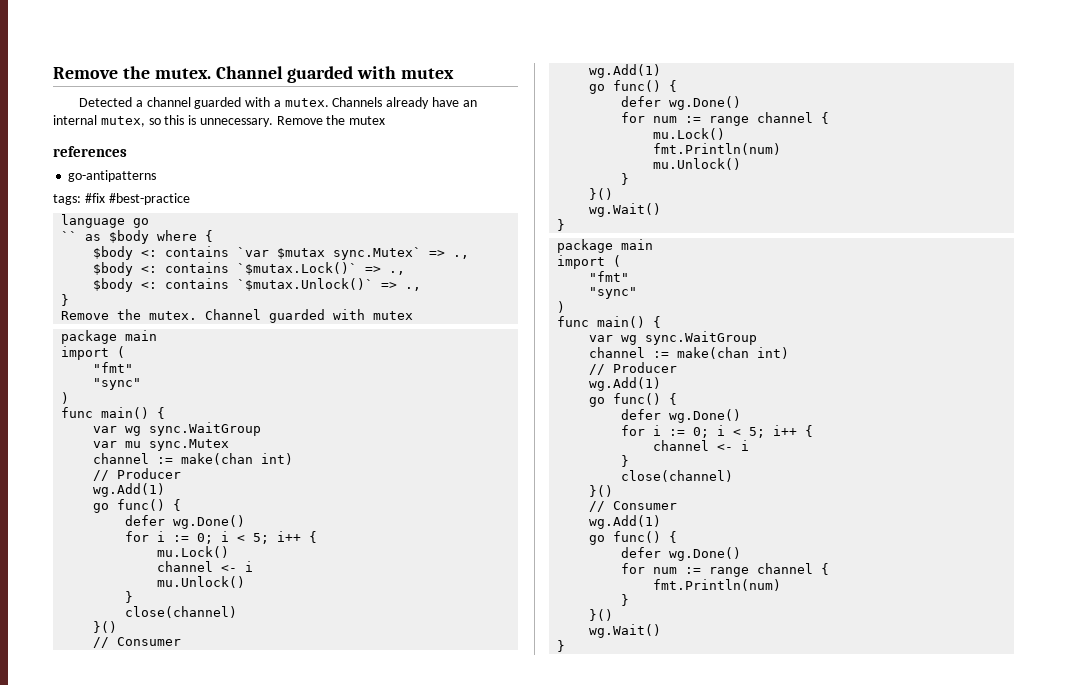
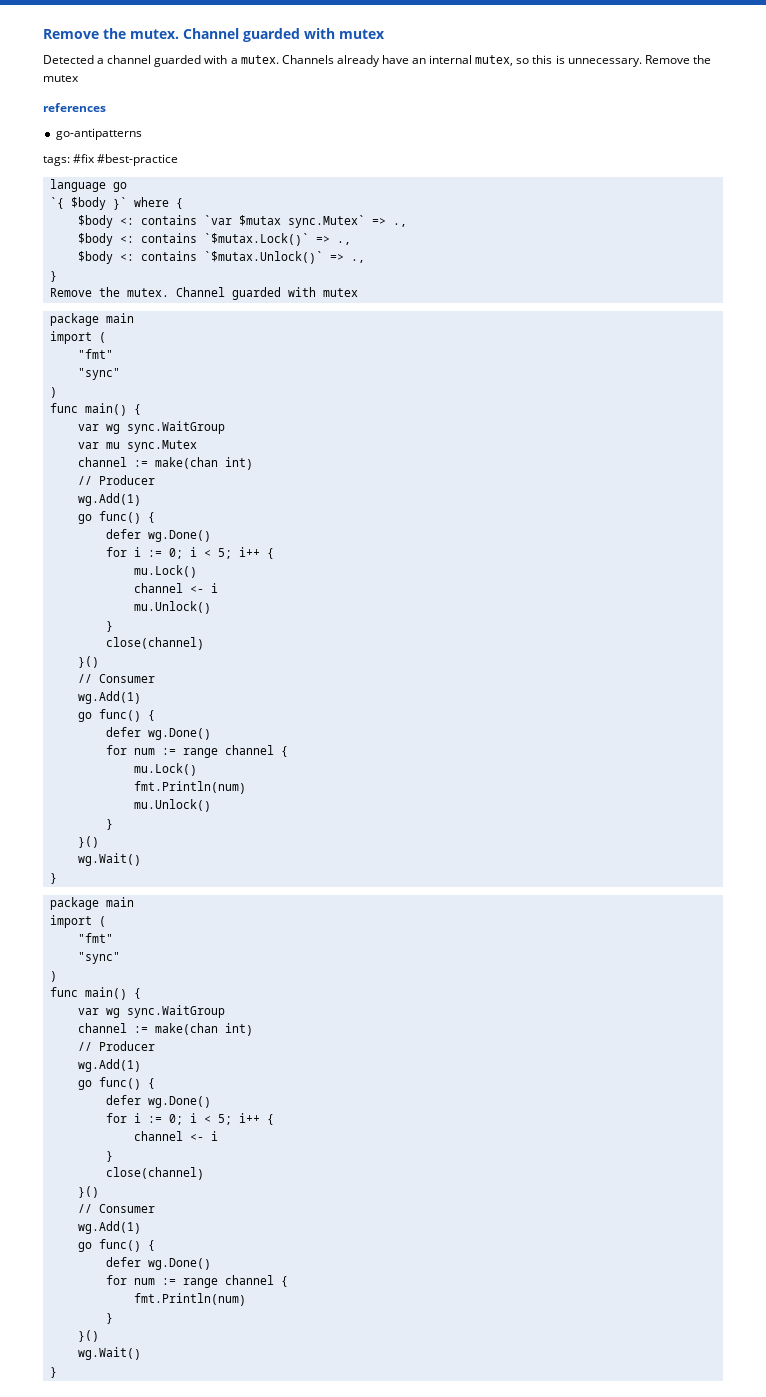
- `` as $body where {
+ `{ $body }` where {

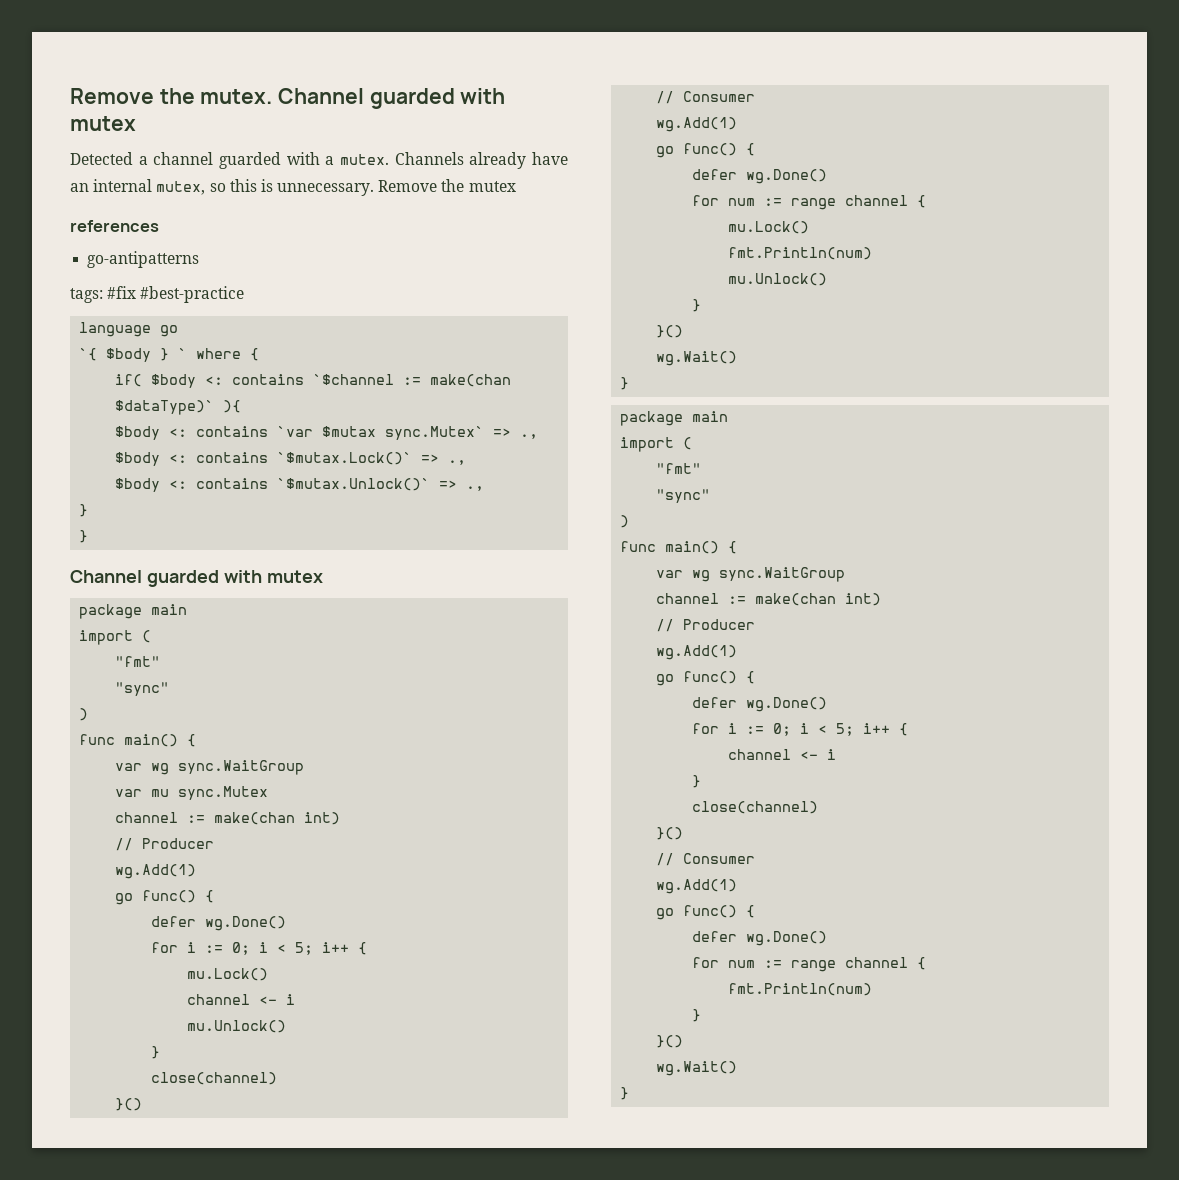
- `{ $body }` where {
+ `{ $body } ` where {
+ if( $body <: contains `$channel := make(chan $dataType)` ){
  $body <: contains `$mutax.Unlock()` => .,
  }
- Remove the mutex. Channel guarded with mutex
+ }
+ Channel guarded with mutex

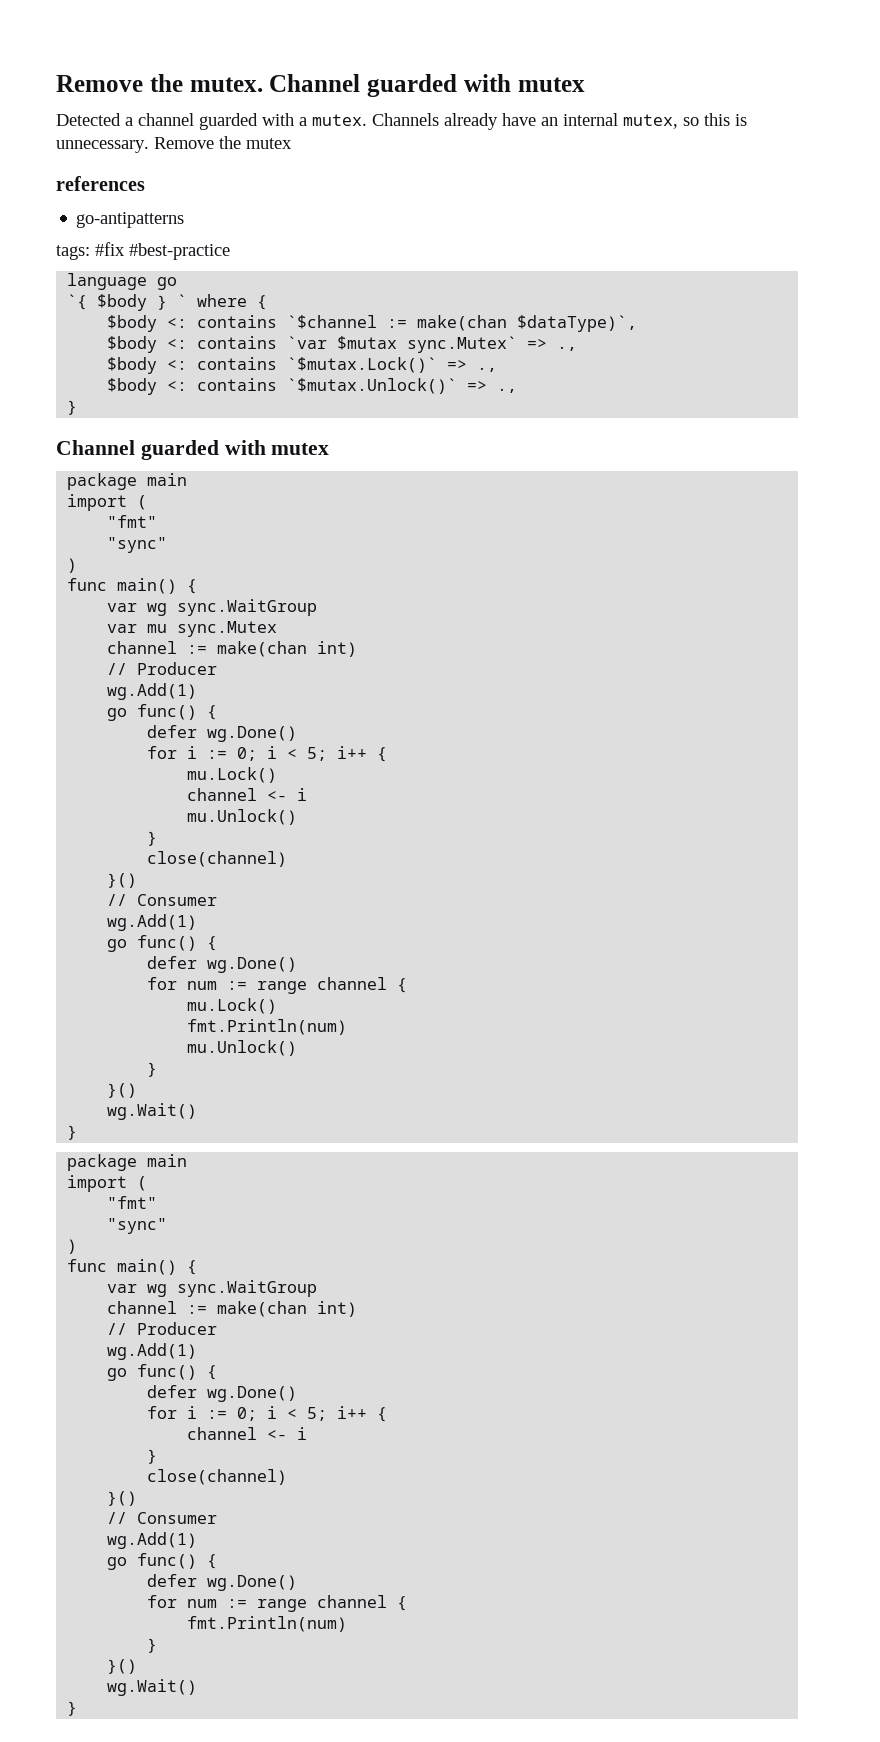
- if( $body <: contains `$channel := make(chan $dataType)` ){
+ $body <: contains `$channel := make(chan $dataType)`,
  $body <: contains `$mutax.Unlock()` => .,
- }

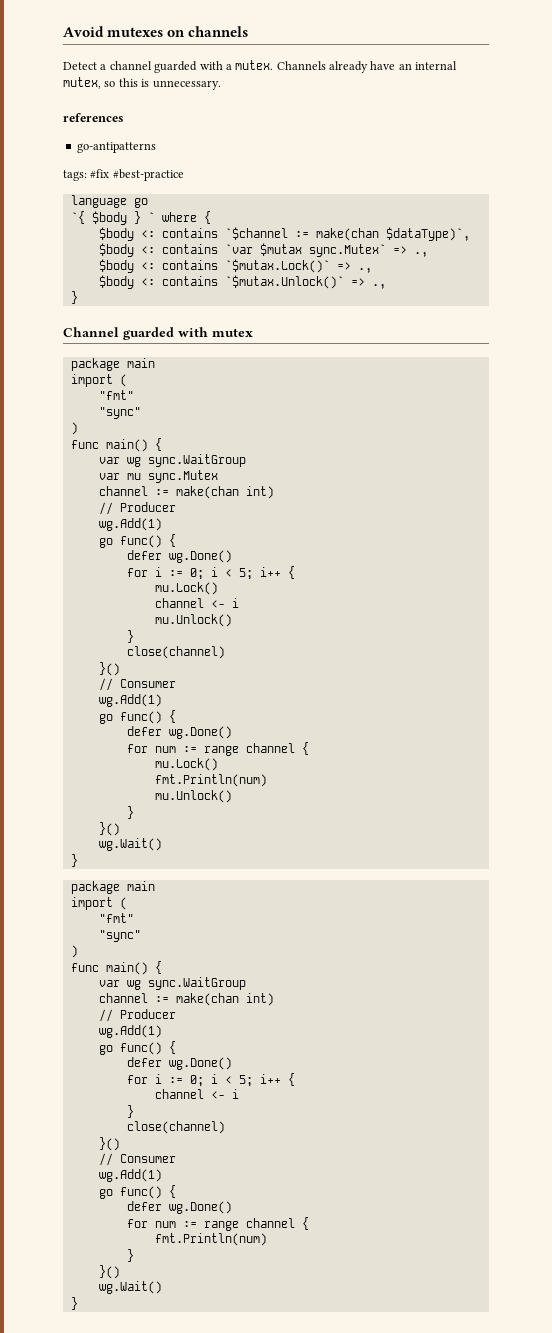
- Remove the mutex. Channel guarded with mutex
- Detected a channel guarded with a mutex.
+ Avoid mutexes on channels
+ Detect a channel guarded with a mutex.
- Remove the mutex

